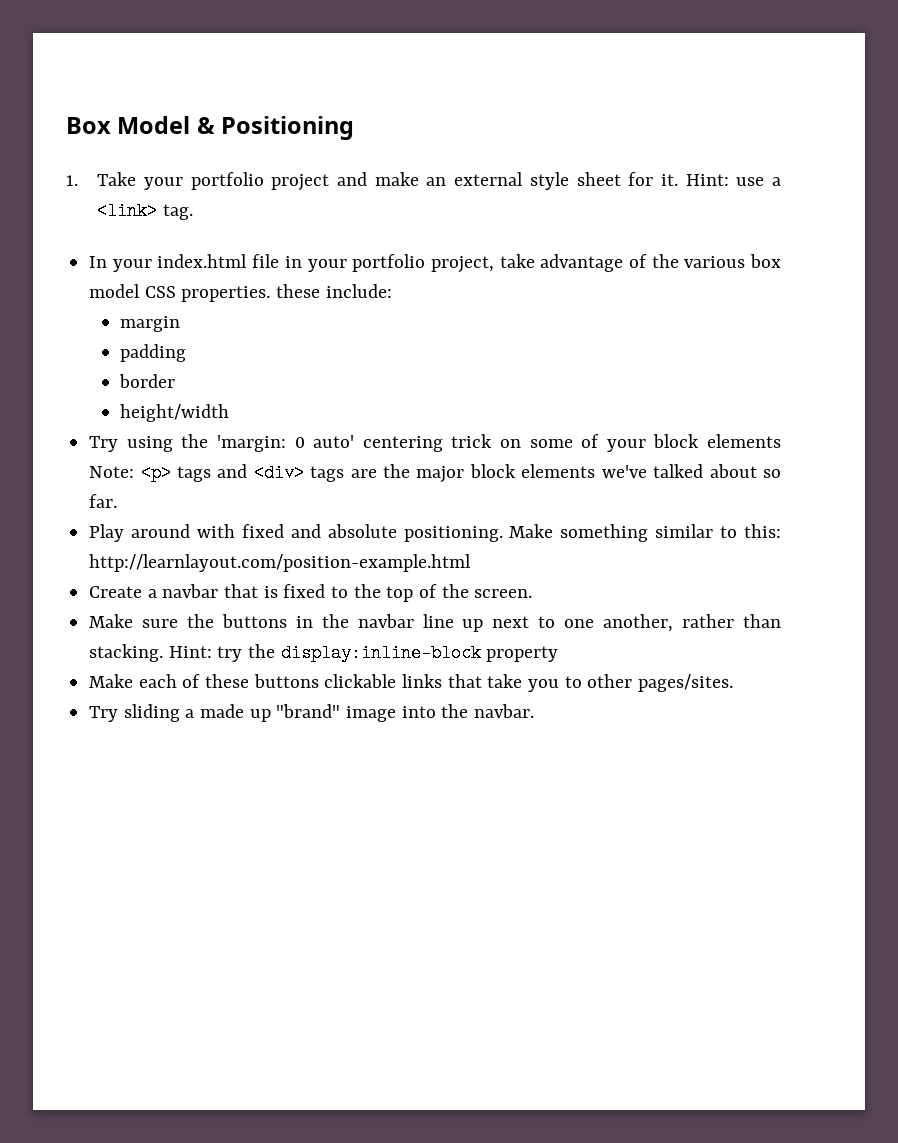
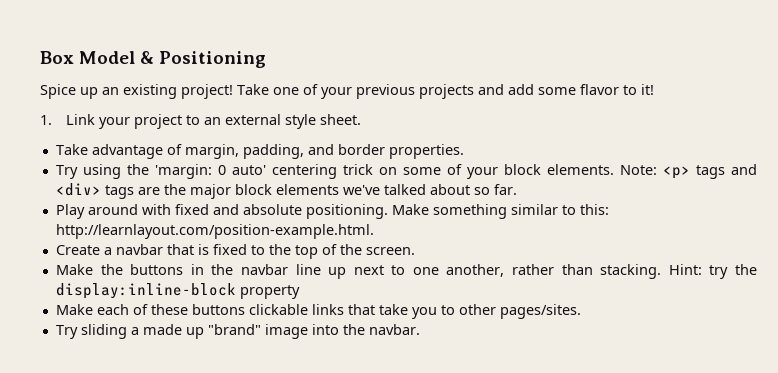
- 1. Take your portfolio project and make an external style sheet for it. Hint: use a <link> tag.
- In your index.html file in your portfolio project, take advantage of the various box model CSS properties. these include:
- margin
- padding
- border
- height/width
+ Spice up an existing project! Take one of your previous projects and add some flavor to it!
+ 1. Link your project to an external style sheet.
+ Take advantage of margin, padding, and border properties.
- Try using the 'margin: 0 auto' centering trick on some of your block elements Note: <p> tags and <div> tags are the major block elements we've talked about so far.
+ Try using the 'margin: 0 auto' centering trick on some of your block elements. Note: <p> tags and <div> tags are the major block elements we've talked about so far.
- Make something similar to this: http://learnlayout.com/position-example.html
+ Make something similar to this: http://learnlayout.com/position-example.html.
- Make sure the buttons in the navbar line up next to one another, rather than stacking.
+ Make the buttons in the navbar line up next to one another, rather than stacking.

